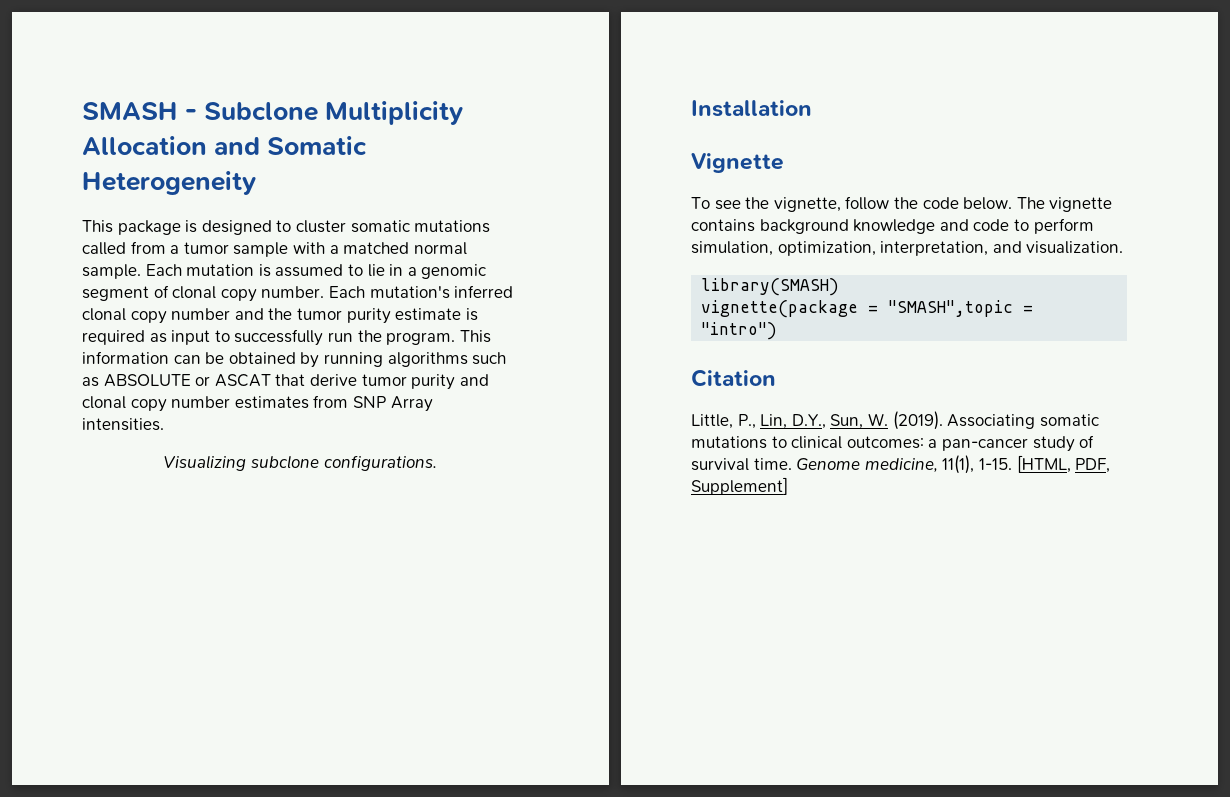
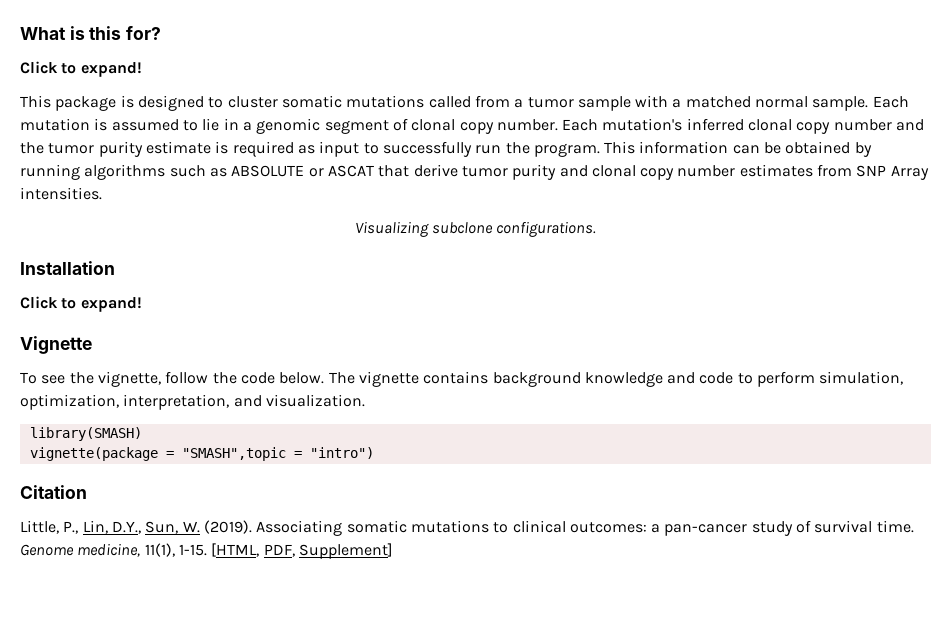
- SMASH - Subclone Multiplicity Allocation and Somatic Heterogeneity
+ What is this for?
+ Click to expand!
  Installation
+ Click to expand!

